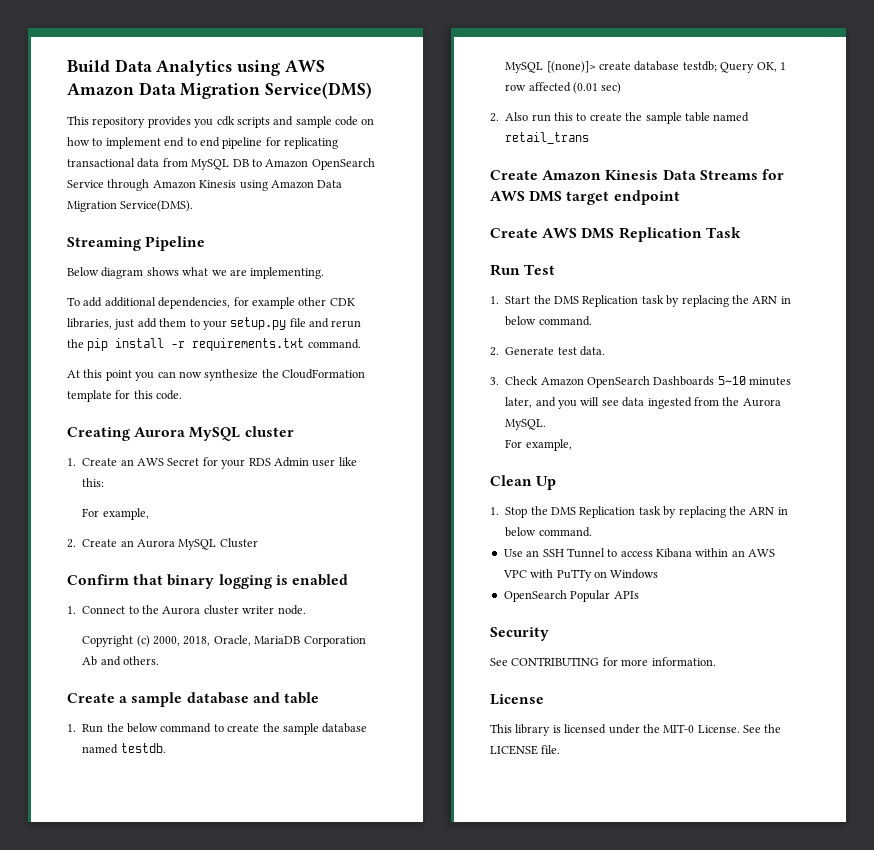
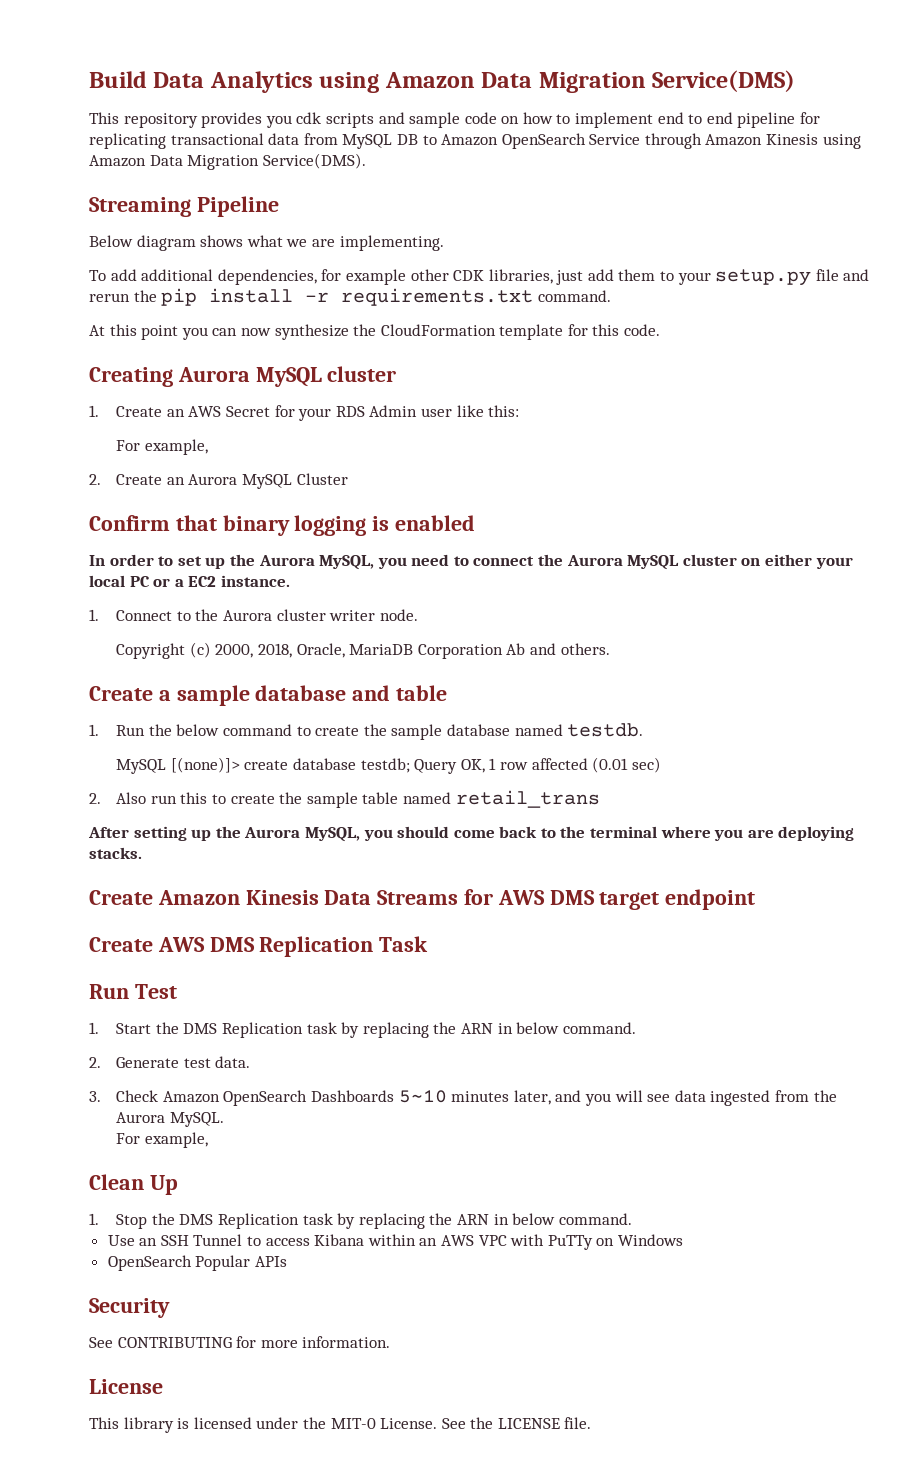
- Build Data Analytics using AWS Amazon Data Migration Service(DMS)
+ Build Data Analytics using Amazon Data Migration Service(DMS)
+ In order to set up the Aurora MySQL, you need to connect the Aurora MySQL cluster on either your local PC or a EC2 instance.
+ After setting up the Aurora MySQL, you should come back to the terminal where you are deploying stacks.

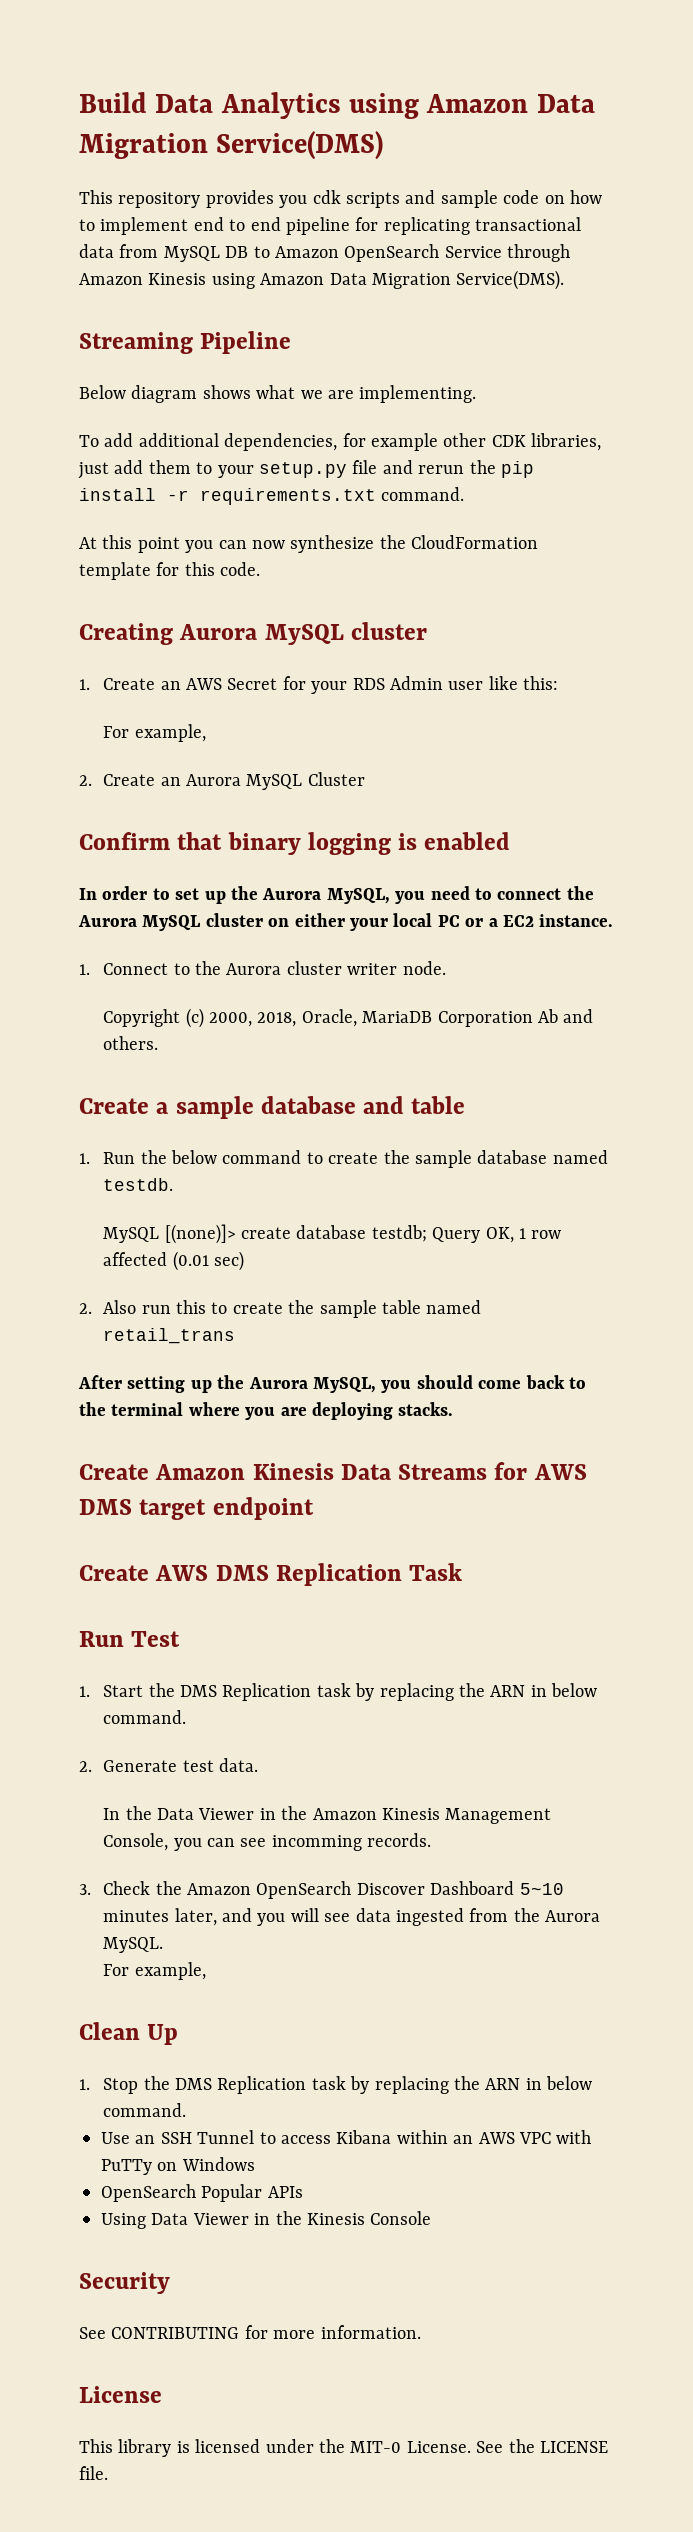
+ In the Data Viewer in the Amazon Kinesis Management Console, you can see incomming records.
- 3. Check Amazon OpenSearch Dashboards 5~10 minutes later, and you will see data ingested from the Aurora MySQL.
+ 3. Check the Amazon OpenSearch Discover Dashboard 5~10 minutes later, and you will see data ingested from the Aurora MySQL.
+ Using Data Viewer in the Kinesis Console

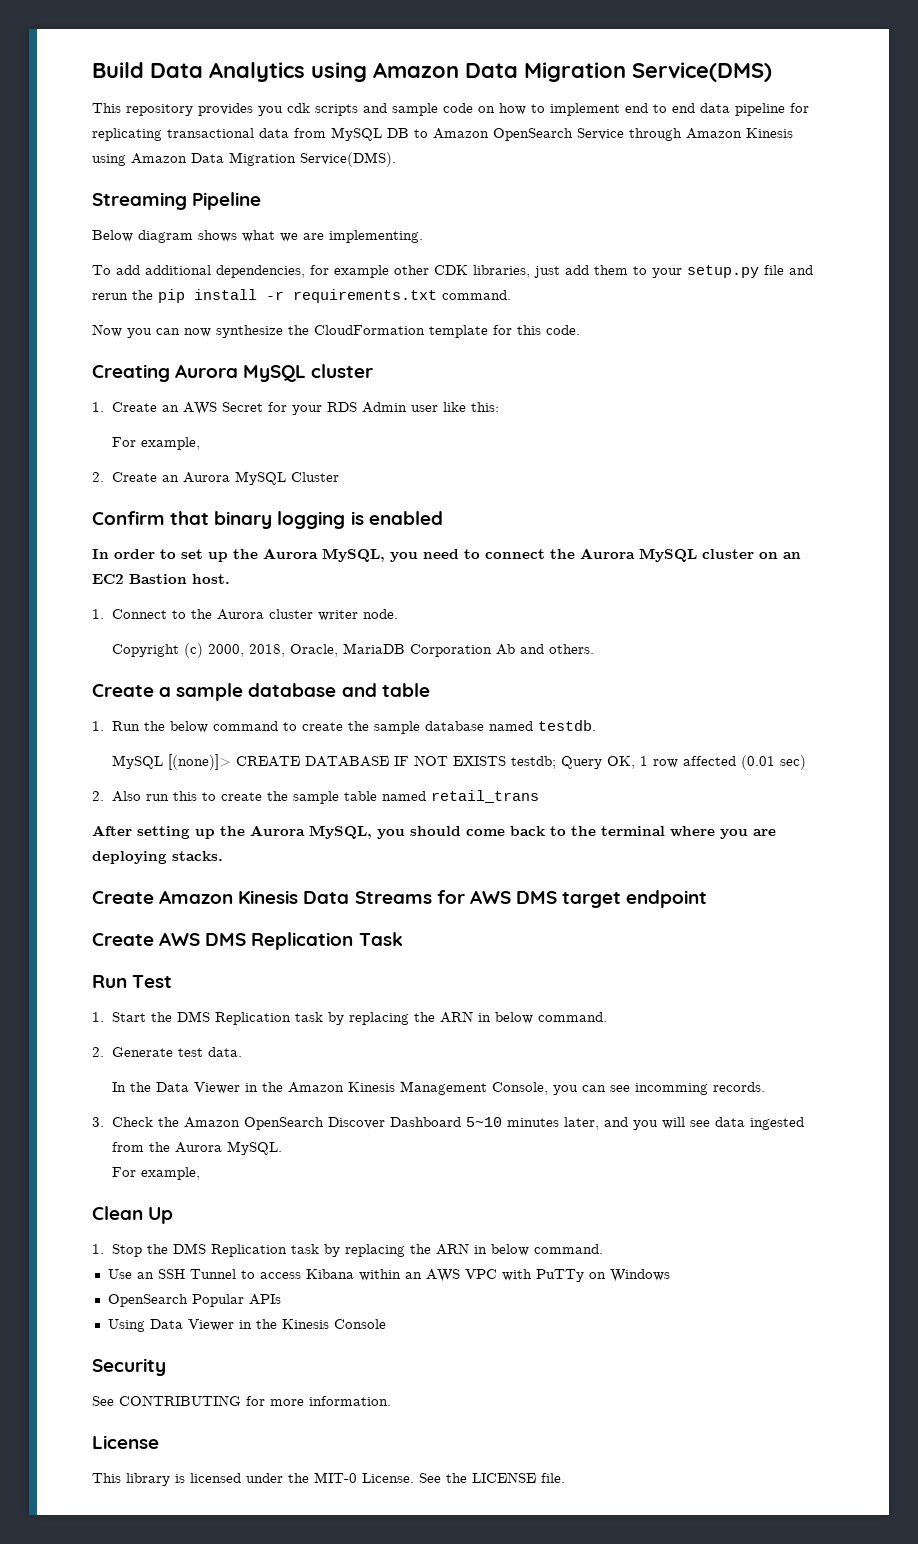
- This repository provides you cdk scripts and sample code on how to implement end to end pipeline for replicating transactional data from MySQL DB to Amazon OpenSearch Service through Amazon Kinesis using Amazon Data Migration Service(DMS).
+ This repository provides you cdk scripts and sample code on how to implement end to end data pipeline for replicating transactional data from MySQL DB to Amazon OpenSearch Service through Amazon Kinesis using Amazon Data Migration Service(DMS).
- At this point you can now synthesize the CloudFormation template for this code.
+ Now you can now synthesize the CloudFormation template for this code.
- In order to set up the Aurora MySQL, you need to connect the Aurora MySQL cluster on either your local PC or a EC2 instance.
+ In order to set up the Aurora MySQL, you need to connect the Aurora MySQL cluster on an EC2 Bastion host.
- MySQL [(none)]> create database testdb; Query OK, 1 row affected (0.01 sec)
+ MySQL [(none)]> CREATE DATABASE IF NOT EXISTS testdb; Query OK, 1 row affected (0.01 sec)

